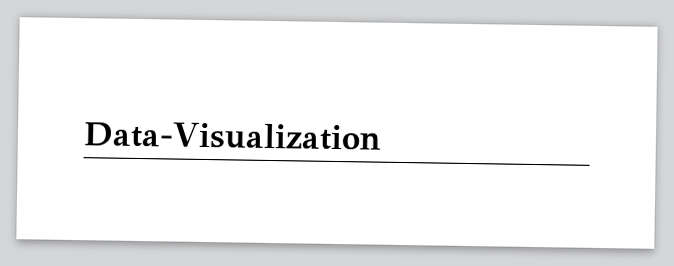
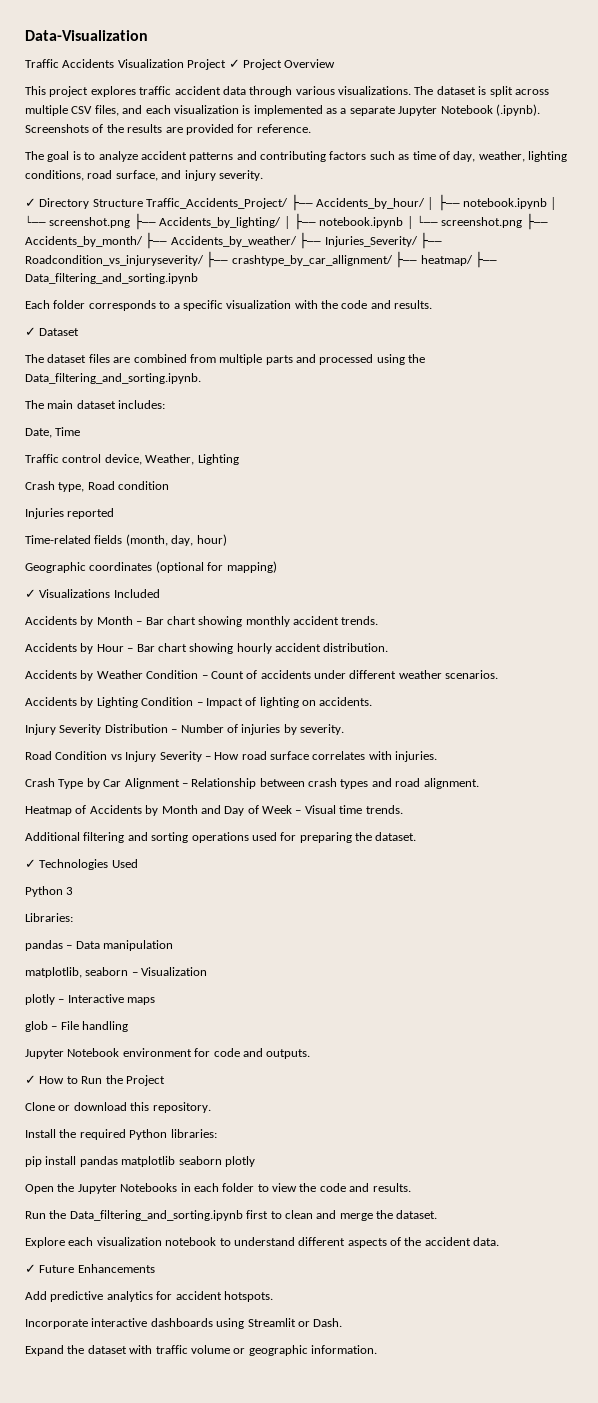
+ Traffic Accidents Visualization Project ✓ Project Overview
+ This project explores traffic accident data through various visualizations. The dataset is split across multiple CSV files, and each visualization is implemented as a separate Jupyter Notebook (.ipynb). Screenshots of the results are provided for reference.
+ The goal is to analyze accident patterns and contributing factors such as time of day, weather, lighting conditions, road surface, and injury severity.
+ ✓ Directory Structure Traffic_Accidents_Project/ ├── Accidents_by_hour/ │ ├── notebook.ipynb │ └── screenshot.png ├── Accidents_by_lighting/ │ ├── notebook.ipynb │ └── screenshot.png ├── Accidents_by_month/ ├── Accidents_by_weather/ ├── Injuries_Severity/ ├── Roadcondition_vs_injuryseverity/ ├── crashtype_by_car_allignment/ ├── heatmap/ ├── Data_filtering_and_sorting.ipynb
+ Each folder corresponds to a specific visualization with the code and results.
+ ✓ Dataset
+ The dataset files are combined from multiple parts and processed using the Data_filtering_and_sorting.ipynb.
+ The main dataset includes:
+ Date, Time
+ Traffic control device, Weather, Lighting
+ Crash type, Road condition
+ Injuries reported
+ Time-related fields (month, day, hour)
+ Geographic coordinates (optional for mapping)
+ ✓ Visualizations Included
+ Accidents by Month – Bar chart showing monthly accident trends.
+ Accidents by Hour – Bar chart showing hourly accident distribution.
+ Accidents by Weather Condition – Count of accidents under different weather scenarios.
+ Accidents by Lighting Condition – Impact of lighting on accidents.
+ Injury Severity Distribution – Number of injuries by severity.
+ Road Condition vs Injury Severity – How road surface correlates with injuries.
+ Crash Type by Car Alignment – Relationship between crash types and road alignment.
+ Heatmap of Accidents by Month and Day of Week – Visual time trends.
+ Additional filtering and sorting operations used for preparing the dataset.
+ ✓ Technologies Used
+ Python 3
+ Libraries:
+ pandas – Data manipulation
+ matplotlib, seaborn – Visualization
+ plotly – Interactive maps
+ glob – File handling
+ Jupyter Notebook environment for code and outputs.
+ ✓ How to Run the Project
+ Clone or download this repository.
+ Install the required Python libraries:
+ pip install pandas matplotlib seaborn plotly
+ Open the Jupyter Notebooks in each folder to view the code and results.
+ Run the Data_filtering_and_sorting.ipynb first to clean and merge the dataset.
+ Explore each visualization notebook to understand different aspects of the accident data.
+ ✓ Future Enhancements
+ Add predictive analytics for accident hotspots.
+ Incorporate interactive dashboards using Streamlit or Dash.
+ Expand the dataset with traffic volume or geographic information.

